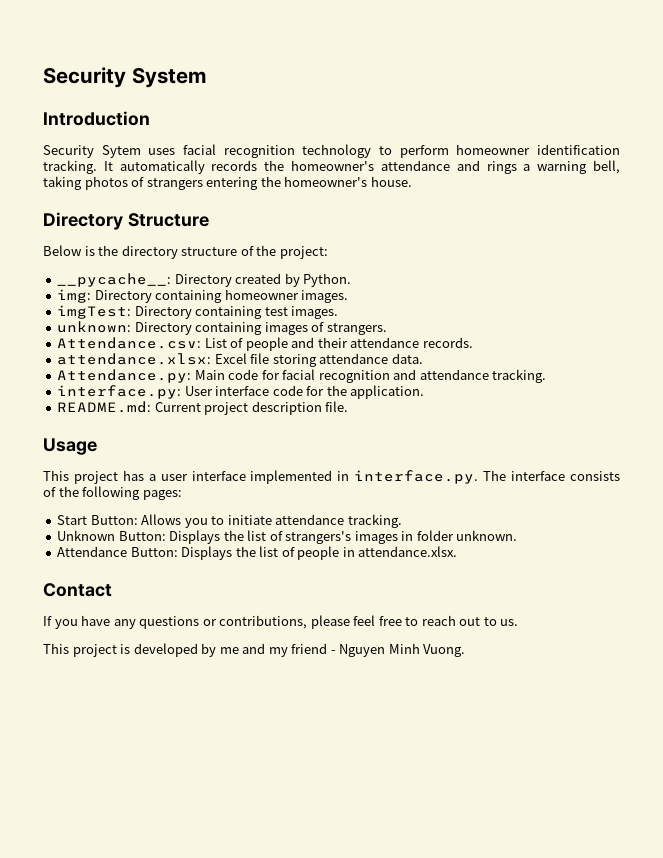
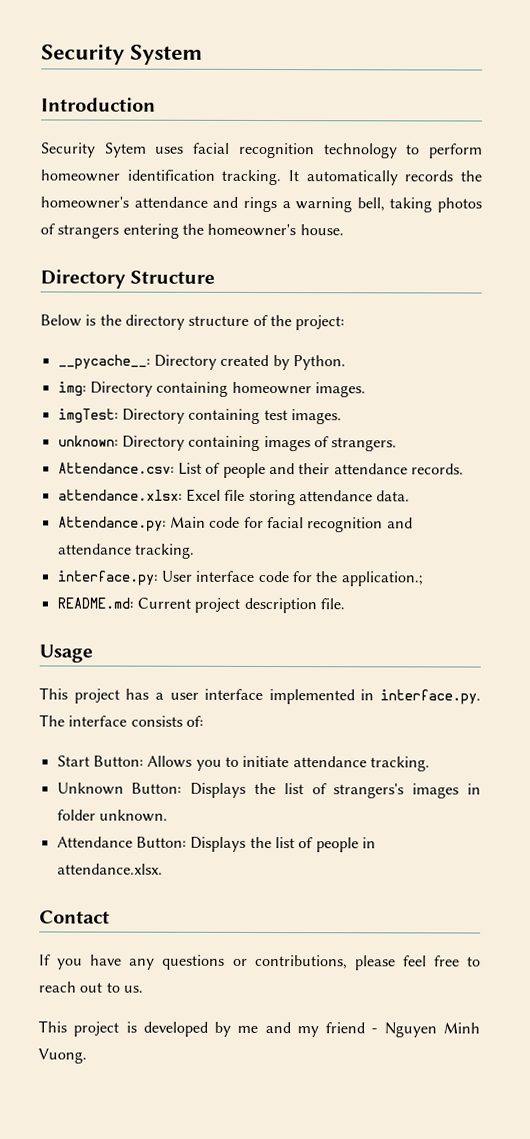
- interface.py: User interface code for the application.
+ interface.py: User interface code for the application.;
- This project has a user interface implemented in interface.py. The interface consists of the following pages:
+ This project has a user interface implemented in interface.py. The interface consists of:

